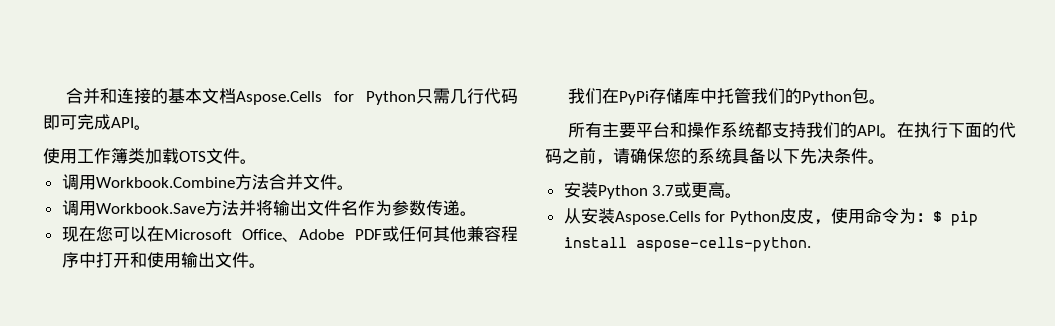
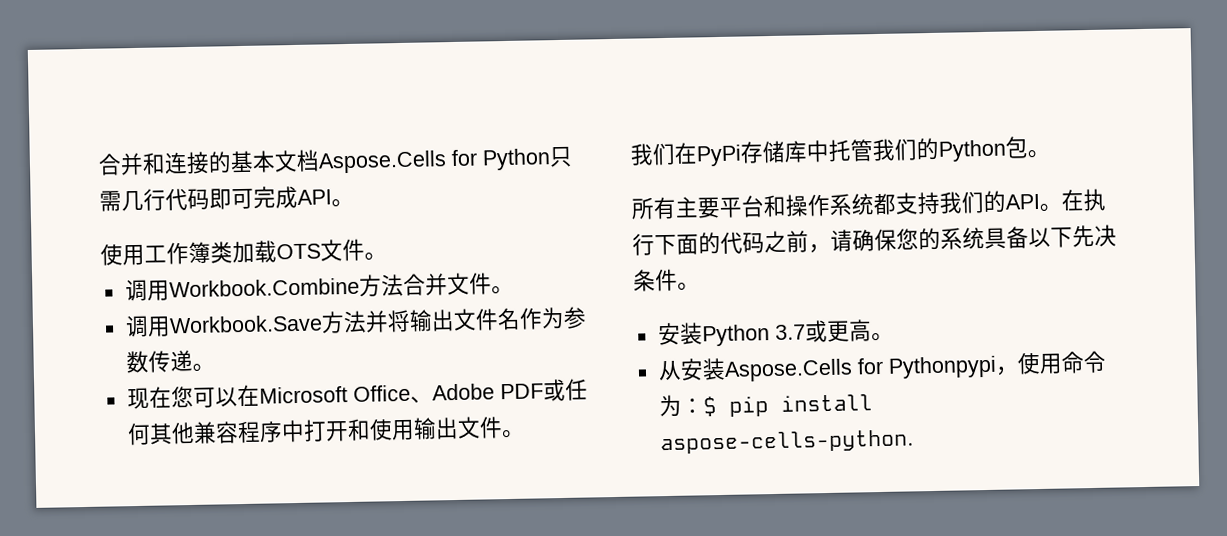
- 从安装Aspose.Cells for Python皮皮，使用命令为：$ pip install aspose-cells-python.
+ 从安装Aspose.Cells for Pythonpypi，使用命令为：$ pip install aspose-cells-python.

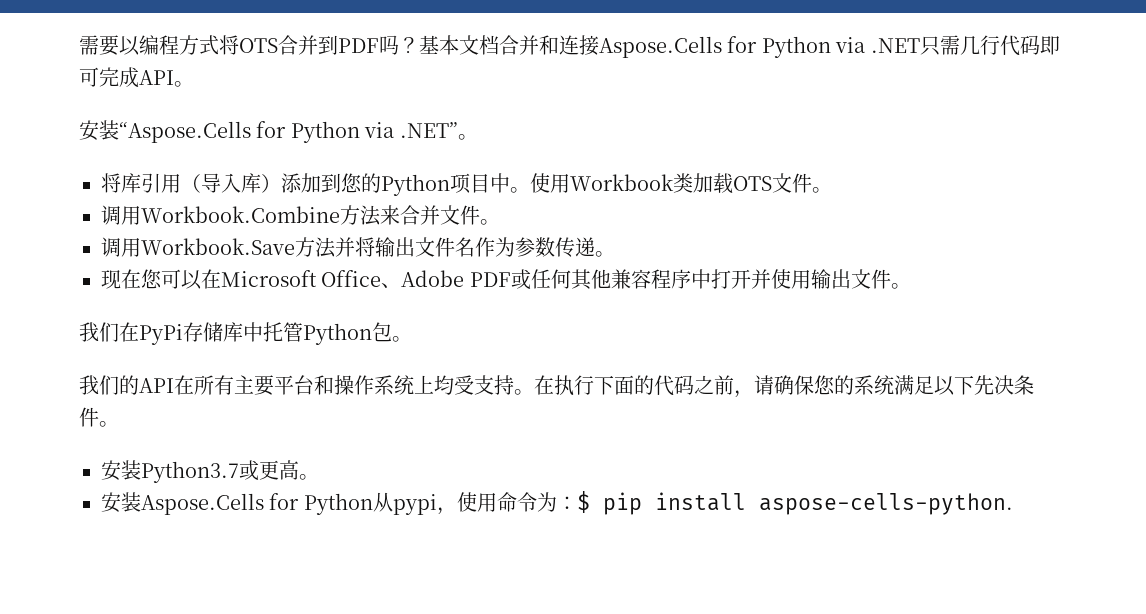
- 合并和连接的基本文档Aspose.Cells for Python只需几行代码即可完成API。
+ 需要以编程方式将OTS合并到PDF吗？基本文档合并和连接Aspose.Cells for Python via .NET只需几行代码即可完成API。
- 使用工作簿类加载OTS文件。
+ 安装“Aspose.Cells for Python via .NET”。
+ 将库引用（导入库）添加到您的Python项目中。使用Workbook类加载OTS文件。
- 调用Workbook.Combine方法合并文件。
+ 调用Workbook.Combine方法来合并文件。
- 现在您可以在Microsoft Office、Adobe PDF或任何其他兼容程序中打开和使用输出文件。
+ 现在您可以在Microsoft Office、Adobe PDF或任何其他兼容程序中打开并使用输出文件。
- 我们在PyPi存储库中托管我们的Python包。
+ 我们在PyPi存储库中托管Python包。
- 所有主要平台和操作系统都支持我们的API。
+ 我们的API在所有主要平台和操作系统上均受支持。
- 在执行下面的代码之前，请确保您的系统具备以下先决条件。
+ 在执行下面的代码之前，请确保您的系统满足以下先决条件。
- 安装Python 3.7或更高。
+ 安装Python3.7或更高。
- 从安装Aspose.Cells for Pythonpypi，使用命令为：$ pip install aspose-cells-python.
+ 安装Aspose.Cells for Python从pypi，使用命令为：$ pip install aspose-cells-python.

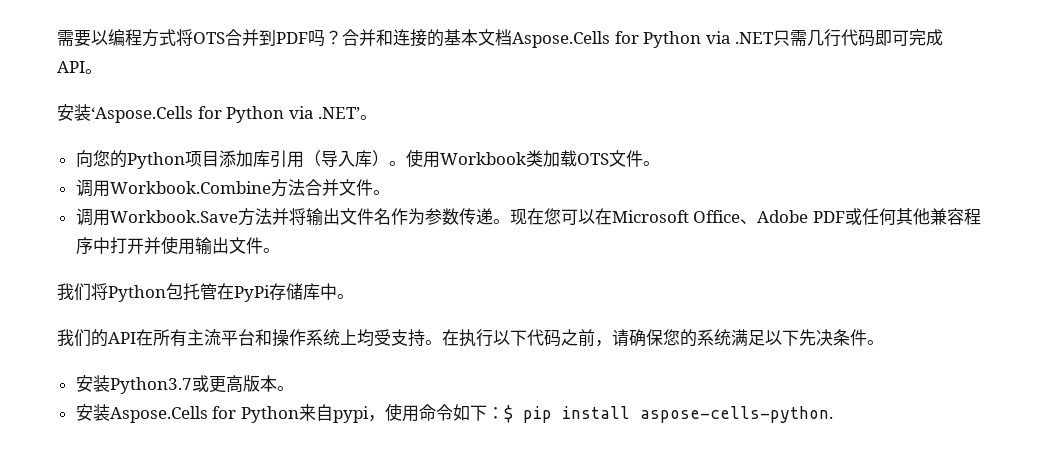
- 基本文档合并和连接Aspose.Cells for Python via .NET只需几行代码即可完成API。
+ 合并和连接的基本文档Aspose.Cells for Python via .NET只需几行代码即可完成API。
- 安装“Aspose.Cells for Python via .NET”。
- 将库引用（导入库）添加到您的Python项目中。
+ 安装‘Aspose.Cells for Python via .NET’。
+ 向您的Python项目添加库引用（导入库）。
- 调用Workbook.Combine方法来合并文件。
+ 调用Workbook.Combine方法合并文件。
- 调用Workbook.Save方法并将输出文件名作为参数传递。
- 现在您可以在Microsoft Office、Adobe PDF或任何其他兼容程序中打开并使用输出文件。
+ 调用Workbook.Save方法并将输出文件名作为参数传递。现在您可以在Microsoft Office、Adobe PDF或任何其他兼容程序中打开并使用输出文件。
- 我们在PyPi存储库中托管Python包。
+ 我们将Python包托管在PyPi存储库中。
- 我们的API在所有主要平台和操作系统上均受支持。
+ 我们的API在所有主流平台和操作系统上均受支持。
- 在执行下面的代码之前，请确保您的系统满足以下先决条件。
+ 在执行以下代码之前，请确保您的系统满足以下先决条件。
- 安装Python3.7或更高。
+ 安装Python3.7或更高版本。
- 安装Aspose.Cells for Python从pypi，使用命令为：$ pip install aspose-cells-python.
+ 安装Aspose.Cells for Python来自pypi，使用命令如下：$ pip install aspose-cells-python.

